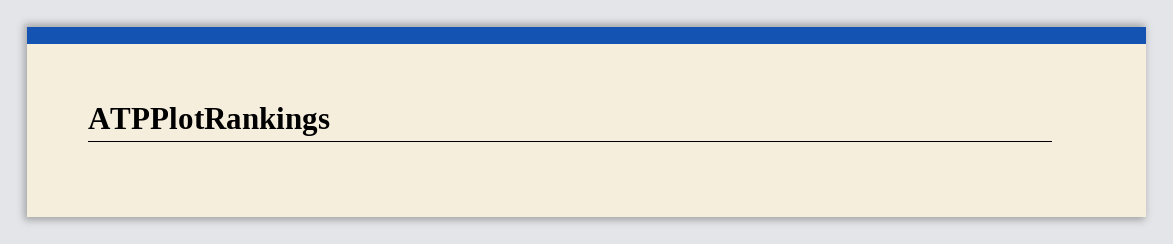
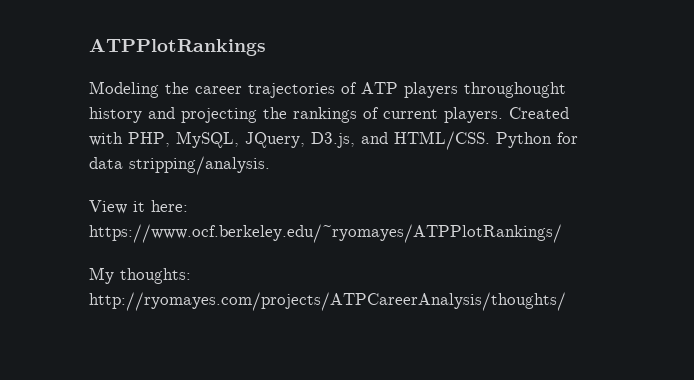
+ Modeling the career trajectories of ATP players throughought history and projecting the rankings of current players. Created with PHP, MySQL, JQuery, D3.js, and HTML/CSS. Python for data stripping/analysis.
+ View it here: https://www.ocf.berkeley.edu/~ryomayes/ATPPlotRankings/
+ My thoughts: http://ryomayes.com/projects/ATPCareerAnalysis/thoughts/

